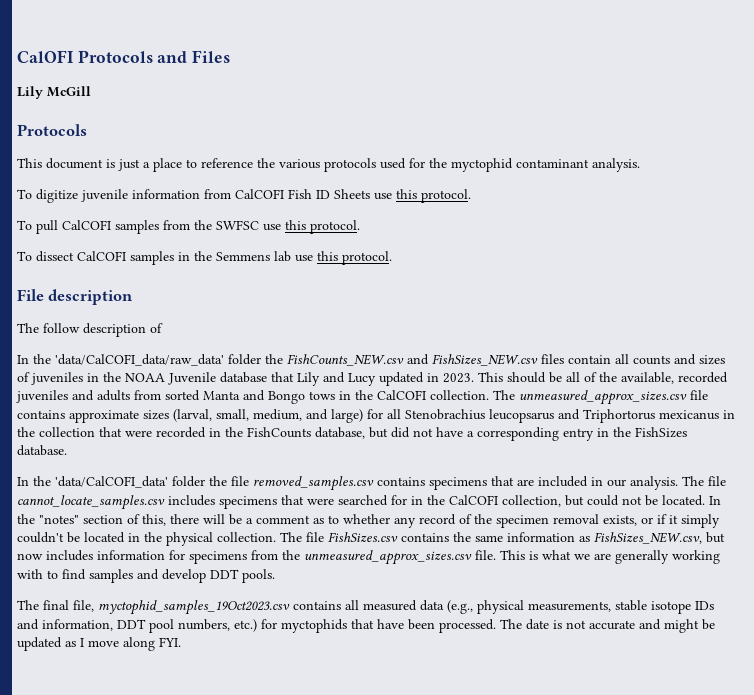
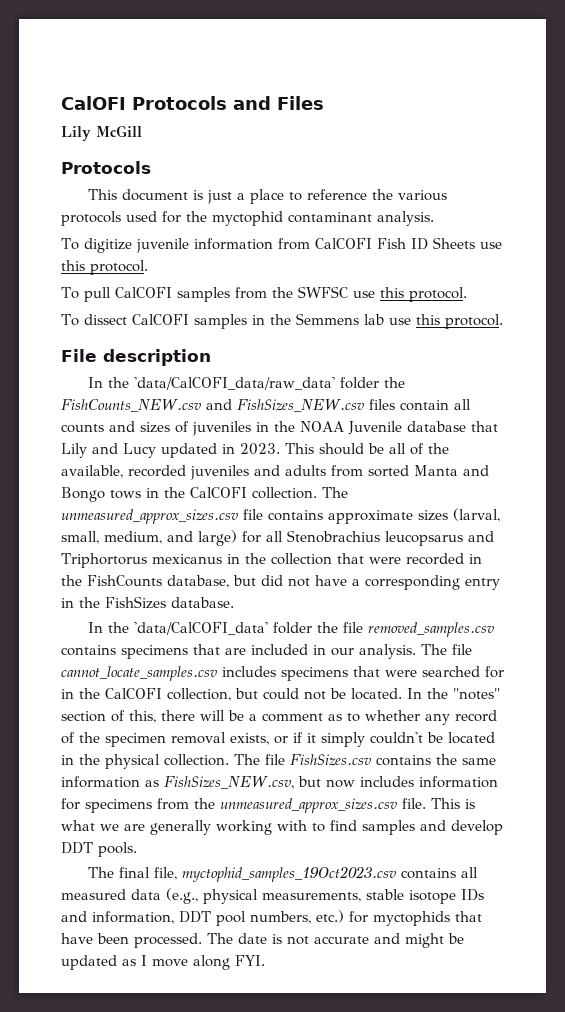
- The follow description of

